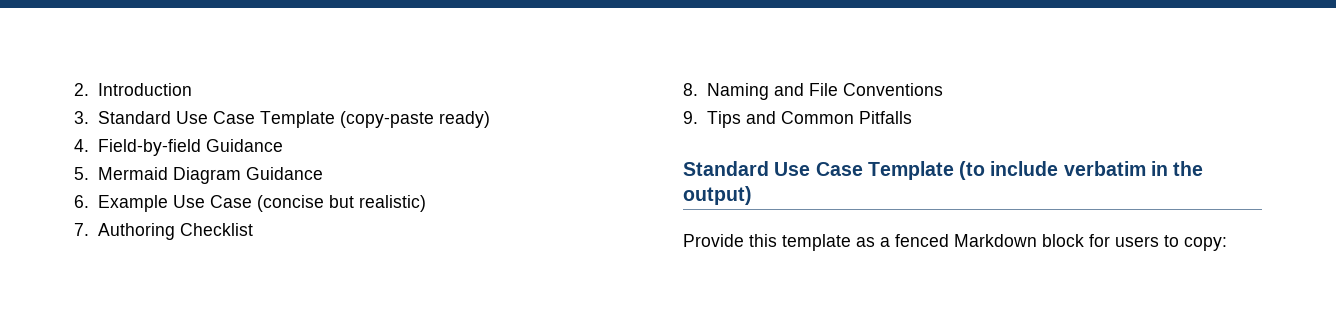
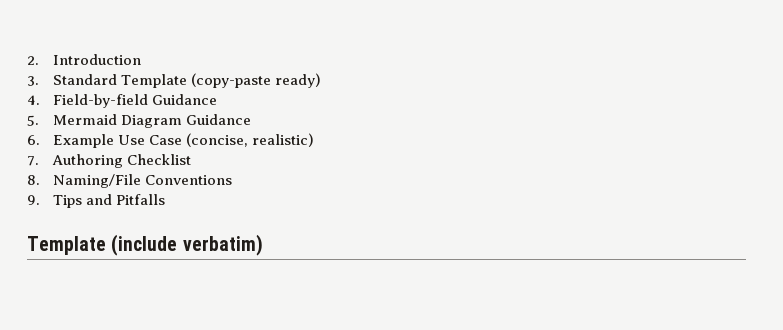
- 3. Standard Use Case Template (copy-paste ready)
+ 3. Standard Template (copy-paste ready)
- 6. Example Use Case (concise but realistic)
+ 6. Example Use Case (concise, realistic)
- 8. Naming and File Conventions
+ 8. Naming/File Conventions
- 9. Tips and Common Pitfalls
+ 9. Tips and Pitfalls
- Standard Use Case Template (to include verbatim in the output)
- Provide this template as a fenced Markdown block for users to copy:
+ Template (include verbatim)

